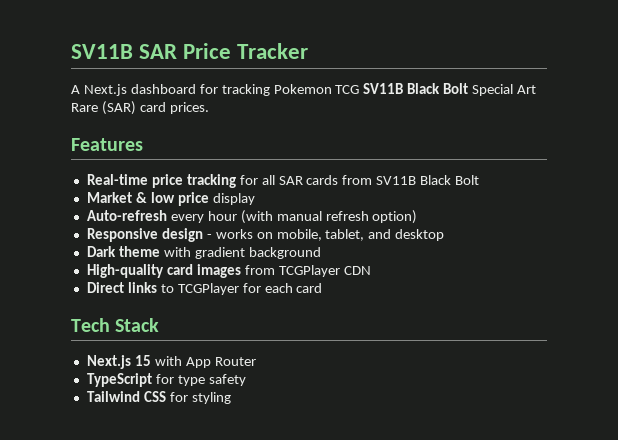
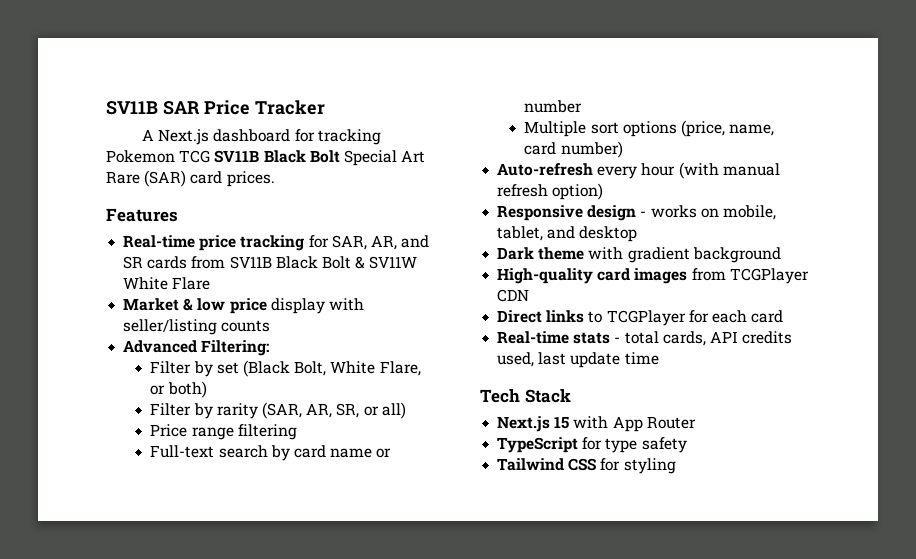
- Real-time price tracking for all SAR cards from SV11B Black Bolt
+ Real-time price tracking for SAR, AR, and SR cards from SV11B Black Bolt & SV11W White Flare
- Market & low price display
+ Market & low price display with seller/listing counts
+ Advanced Filtering:
+ Filter by set (Black Bolt, White Flare, or both)
+ Filter by rarity (SAR, AR, SR, or all)
+ Price range filtering
+ Full-text search by card name or number
+ Multiple sort options (price, name, card number)
+ Real-time stats - total cards, API credits used, last update time

